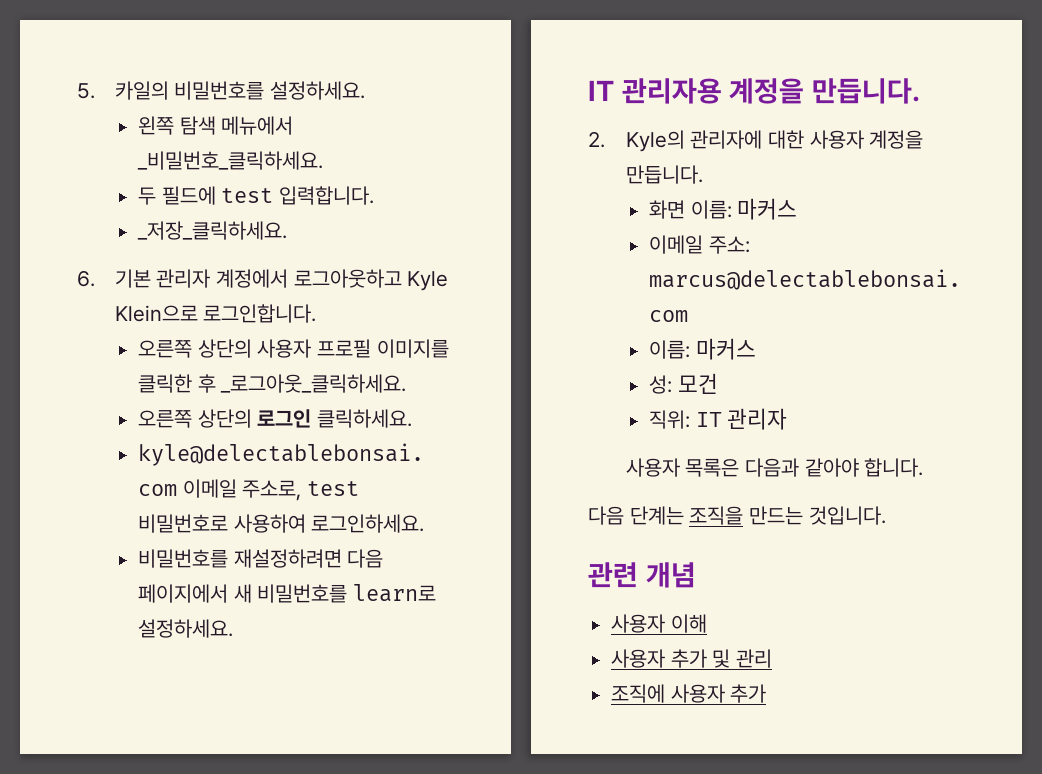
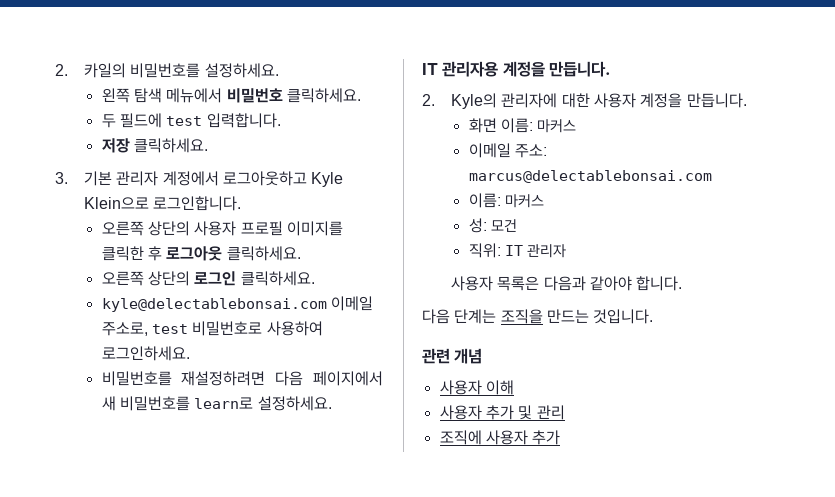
- 5. 카일의 비밀번호를 설정하세요.
+ 2. 카일의 비밀번호를 설정하세요.
- 왼쪽 탐색 메뉴에서 _비밀번호_클릭하세요.
+ 왼쪽 탐색 메뉴에서 비밀번호 클릭하세요.
- _저장_클릭하세요.
- 6. 기본 관리자 계정에서 로그아웃하고 Kyle Klein으로 로그인합니다.
+ 저장 클릭하세요.
+ 3. 기본 관리자 계정에서 로그아웃하고 Kyle Klein으로 로그인합니다.
- 오른쪽 상단의 사용자 프로필 이미지를 클릭한 후 _로그아웃_클릭하세요.
+ 오른쪽 상단의 사용자 프로필 이미지를 클릭한 후 로그아웃 클릭하세요.

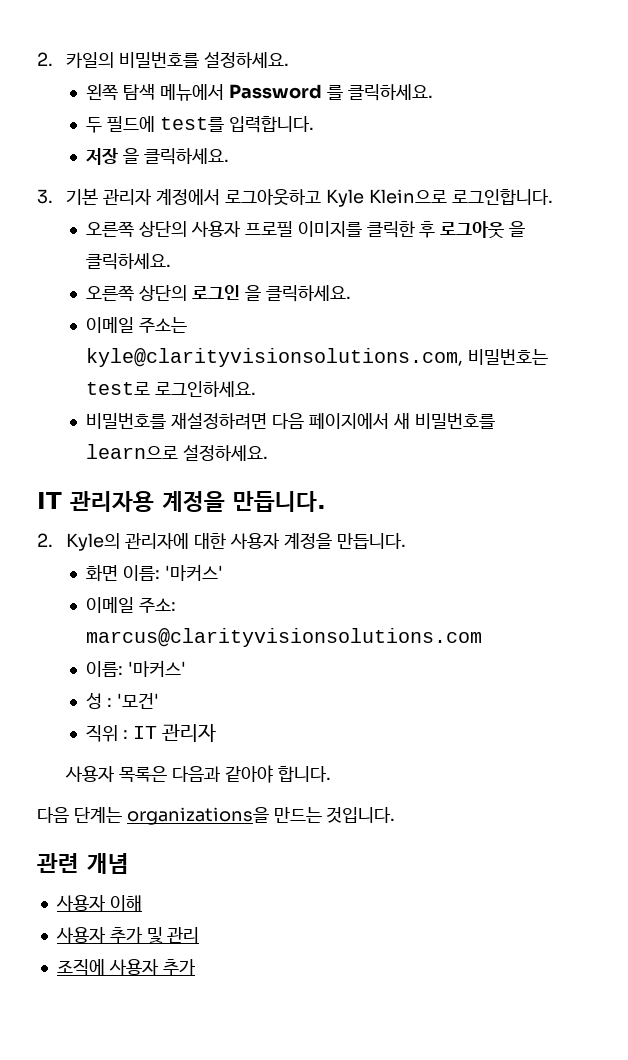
- 왼쪽 탐색 메뉴에서 비밀번호 클릭하세요.
+ 왼쪽 탐색 메뉴에서 Password 를 클릭하세요.
- 두 필드에 test 입력합니다.
+ 두 필드에 test를 입력합니다.
- 저장 클릭하세요.
+ 저장 을 클릭하세요.
- 오른쪽 상단의 사용자 프로필 이미지를 클릭한 후 로그아웃 클릭하세요.
+ 오른쪽 상단의 사용자 프로필 이미지를 클릭한 후 로그아웃 을 클릭하세요.
- 오른쪽 상단의 로그인 클릭하세요.
- kyle@delectablebonsai.com 이메일 주소로, test 비밀번호로 사용하여 로그인하세요.
+ 오른쪽 상단의 로그인 을 클릭하세요.
+ 이메일 주소는 kyle@clarityvisionsolutions.com, 비밀번호는 test로 로그인하세요.
- 비밀번호를 재설정하려면 다음 페이지에서 새 비밀번호를 learn로 설정하세요.
+ 비밀번호를 재설정하려면 다음 페이지에서 새 비밀번호를 learn으로 설정하세요.
- 화면 이름: 마커스
+ 화면 이름: '마커스'
- 이메일 주소: marcus@delectablebonsai.com
- 이름: 마커스
- 성: 모건
- 직위: IT 관리자
+ 이메일 주소: marcus@clarityvisionsolutions.com
+ 이름: '마커스'
+ 성 : '모건'
+ 직위 : IT 관리자
- 다음 단계는 조직을 만드는 것입니다.
+ 다음 단계는 organizations을 만드는 것입니다.

